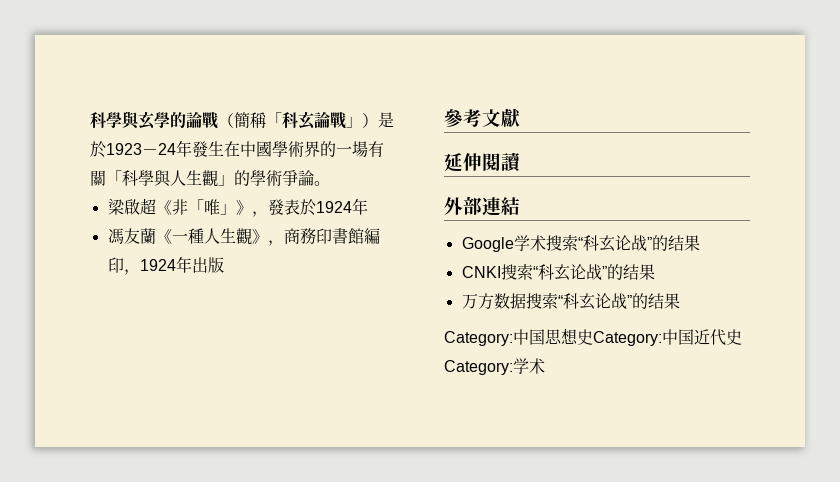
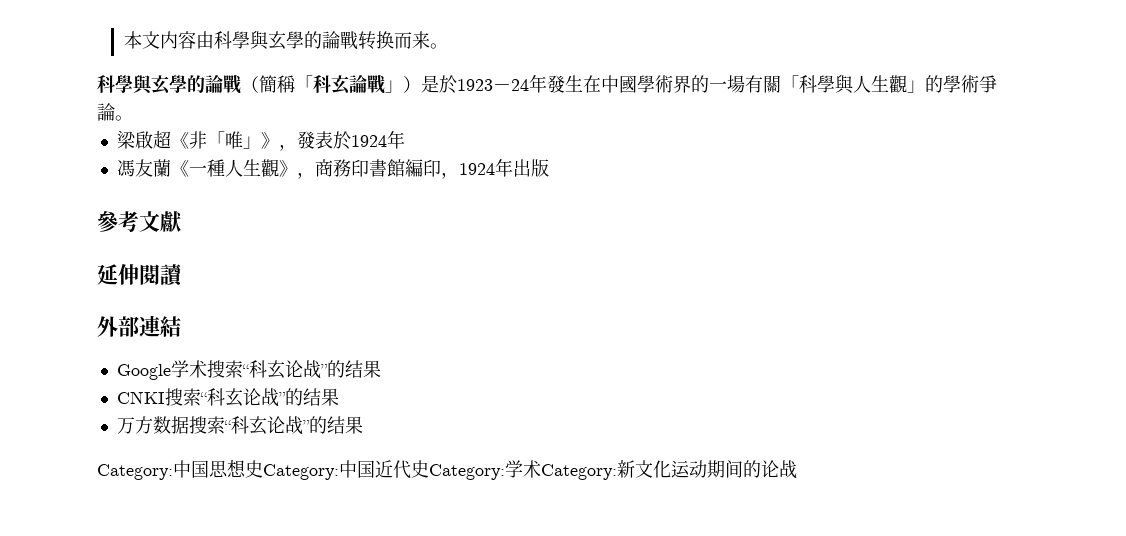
+ 本文内容由科學與玄學的論戰转换而来。
- Category:中国思想史Category:中国近代史Category:学术
+ Category:中国思想史Category:中国近代史Category:学术Category:新文化运动期间的论战

